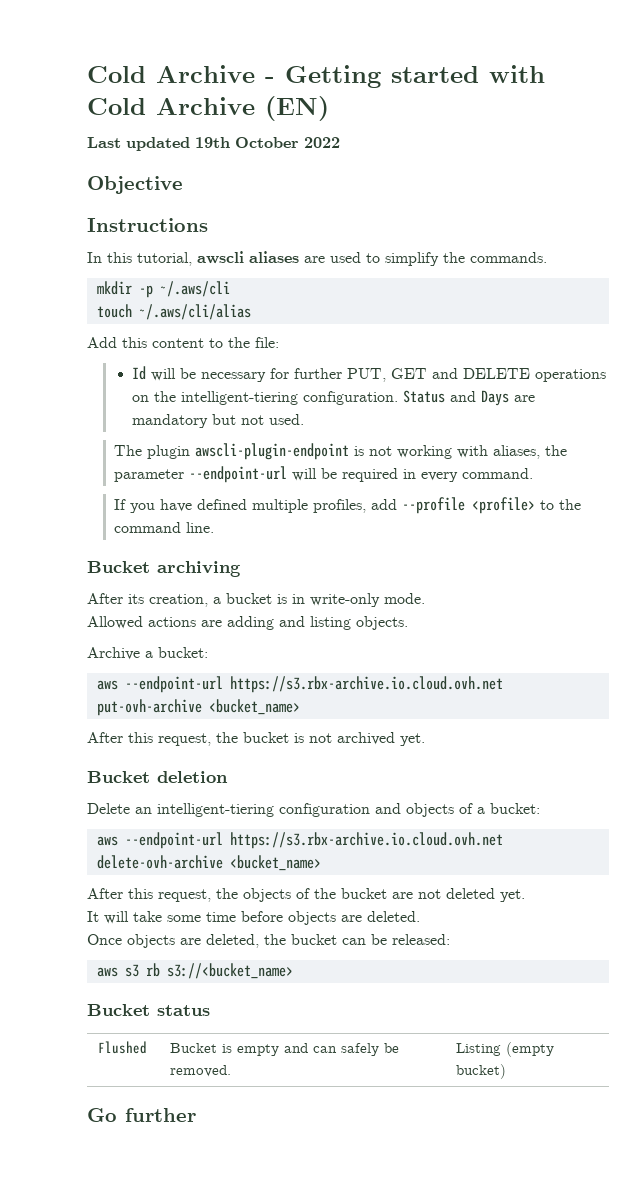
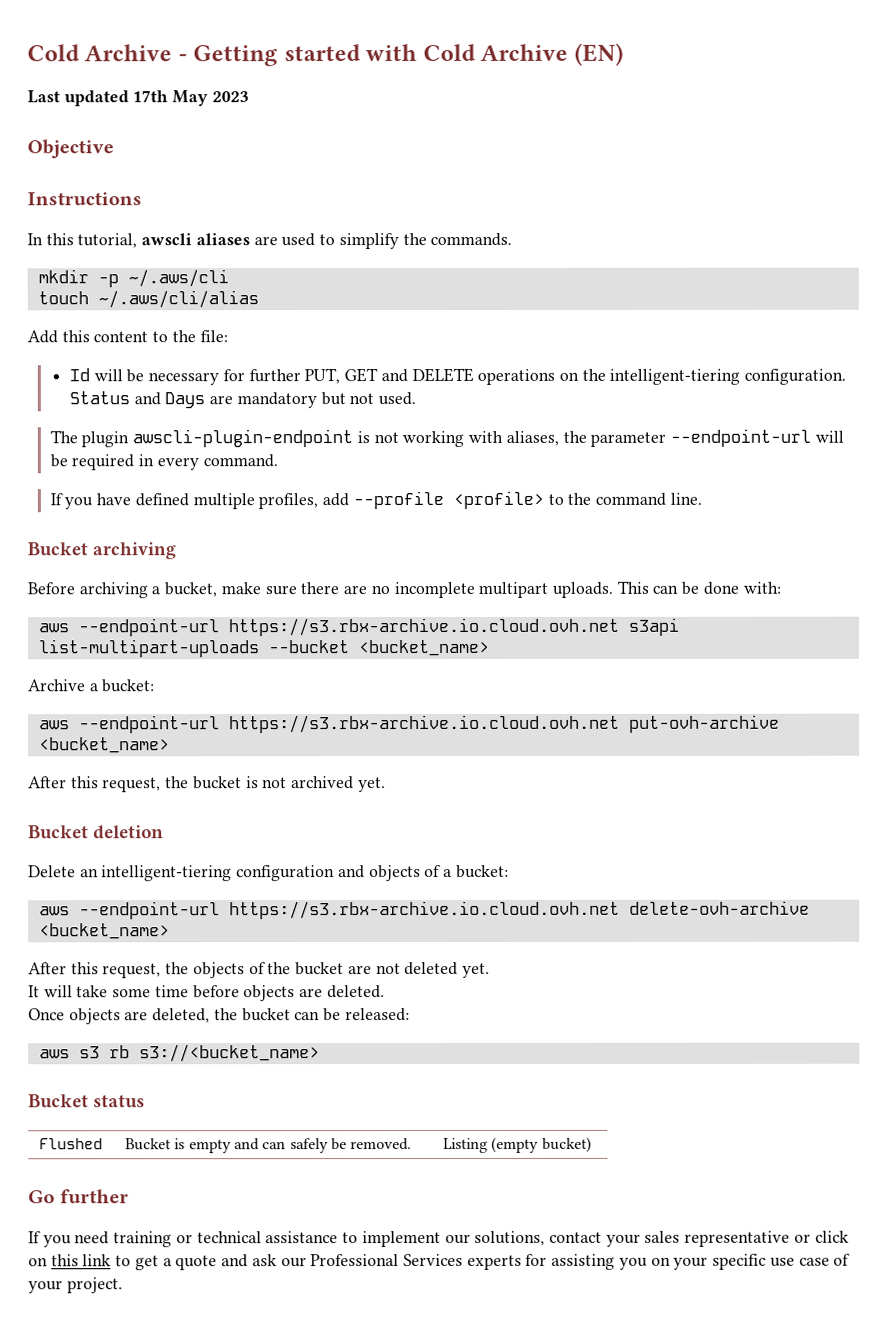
- Last updated 19th October 2022
+ Last updated 17th May 2023
- After its creation, a bucket is in write-only mode.
- Allowed actions are adding and listing objects.
+ Before archiving a bucket, make sure there are no incomplete multipart uploads. This can be done with:
+ aws --endpoint-url https://s3.rbx-archive.io.cloud.ovh.net s3api list-multipart-uploads --bucket <bucket_name>
+ If you need training or technical assistance to implement our solutions, contact your sales representative or click on this link to get a quote and ask our Professional Services experts for assisting you on your specific use case of your project.

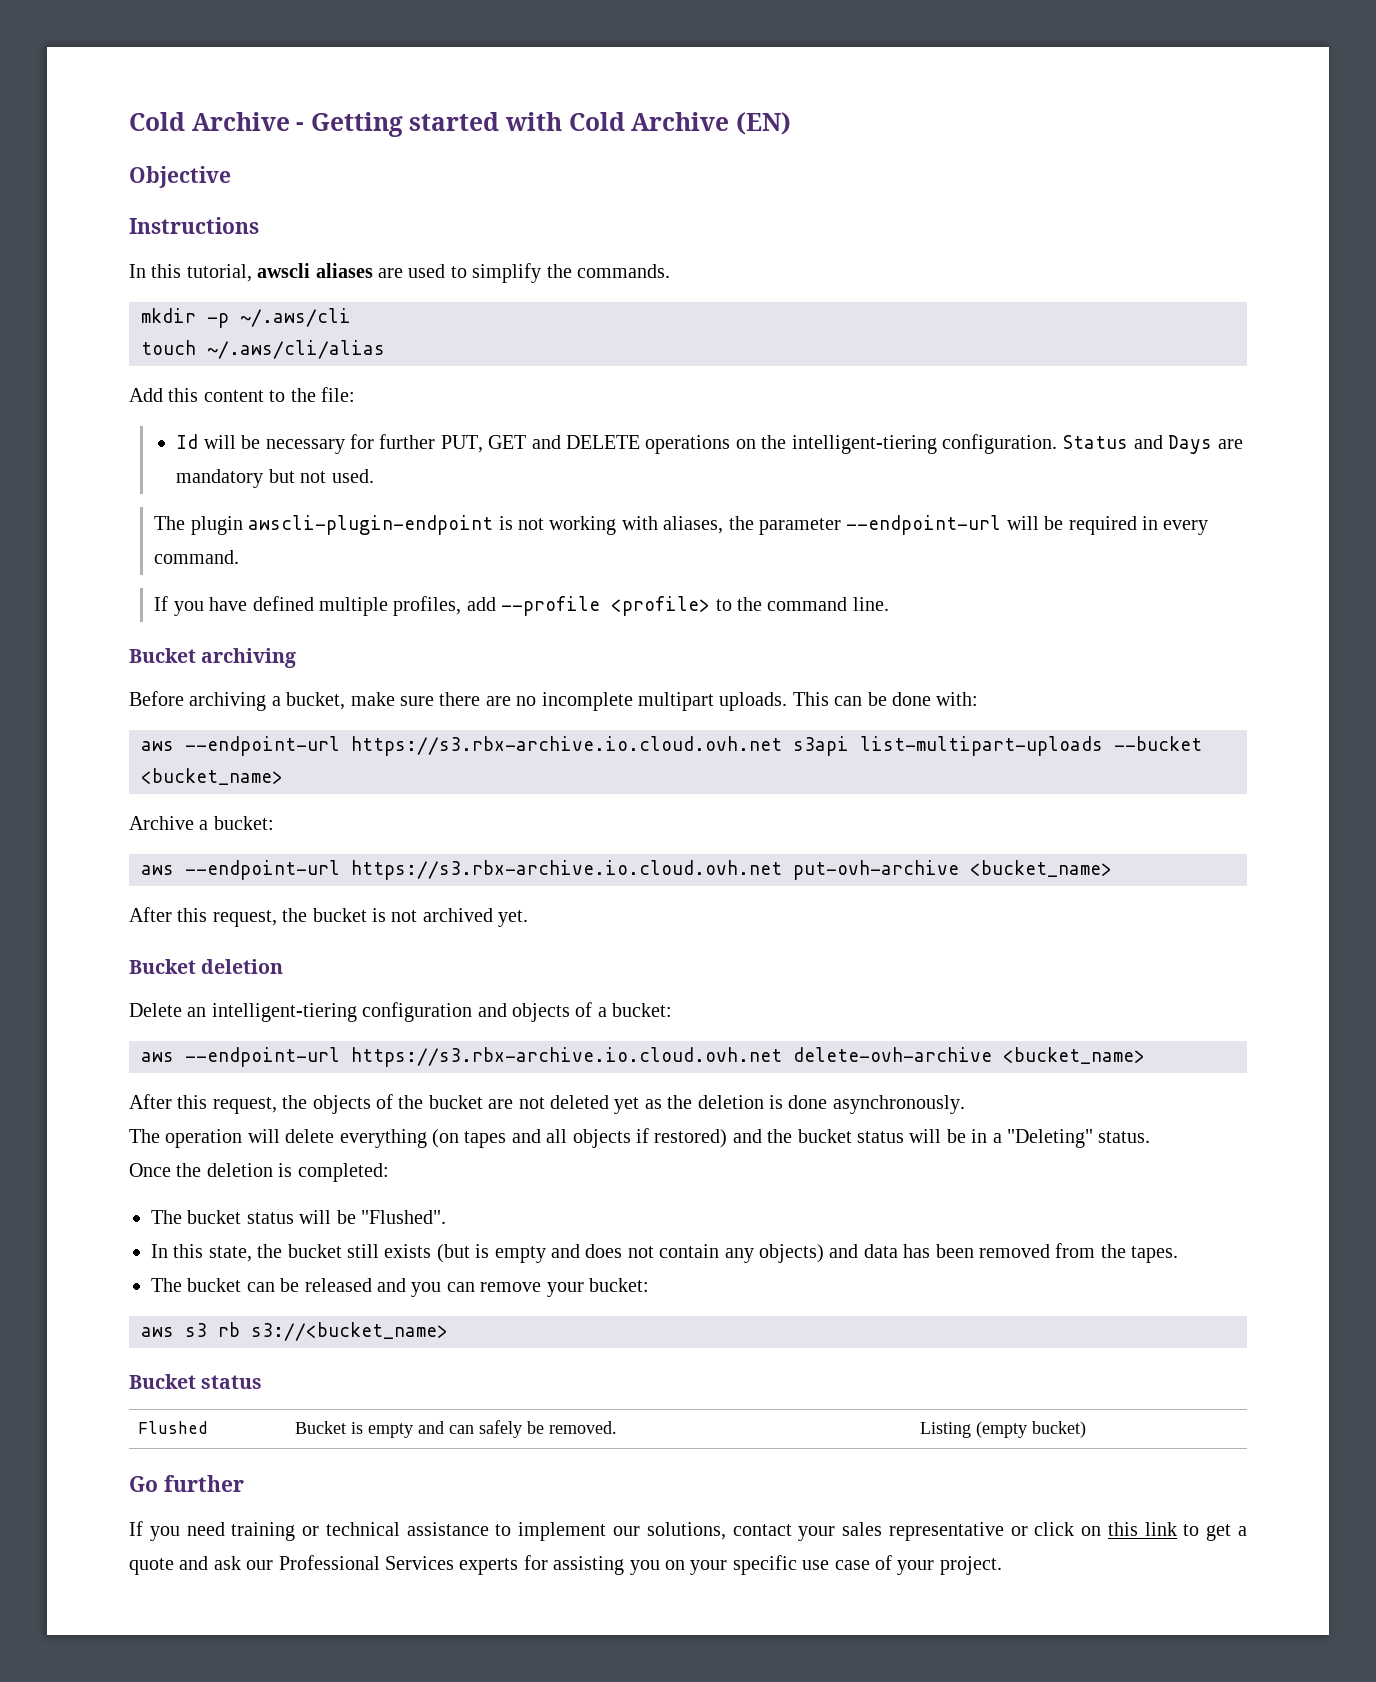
- Last updated 17th May 2023
- After this request, the objects of the bucket are not deleted yet.
- It will take some time before objects are deleted.
- Once objects are deleted, the bucket can be released:
+ After this request, the objects of the bucket are not deleted yet as the deletion is done asynchronously.
+ The operation will delete everything (on tapes and all objects if restored) and the bucket status will be in a "Deleting" status.
+ Once the deletion is completed:
+ The bucket status will be "Flushed".
+ In this state, the bucket still exists (but is empty and does not contain any objects) and data has been removed from the tapes.
+ The bucket can be released and you can remove your bucket:

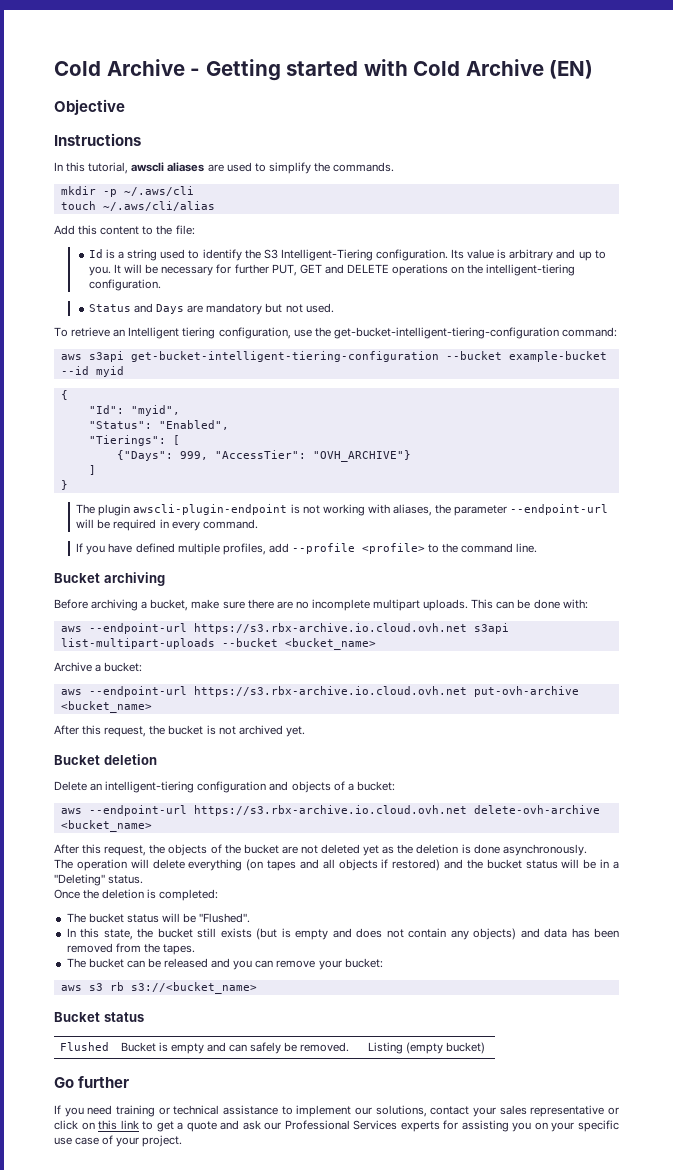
- Id will be necessary for further PUT, GET and DELETE operations on the intelligent-tiering configuration. Status and Days are mandatory but not used.
+ Id is a string used to identify the S3 Intelligent-Tiering configuration. Its value is arbitrary and up to you. It will be necessary for further PUT, GET and DELETE operations on the intelligent-tiering configuration.
+ Status and Days are mandatory but not used.
+ To retrieve an Intelligent tiering configuration, use the get-bucket-intelligent-tiering-configuration command:
+ aws s3api get-bucket-intelligent-tiering-configuration --bucket example-bucket --id myid
+ {
+ "Id": "myid",
+ "Status": "Enabled",
+ "Tierings": [
+ {"Days": 999, "AccessTier": "OVH_ARCHIVE"}
+ ]
+ }

